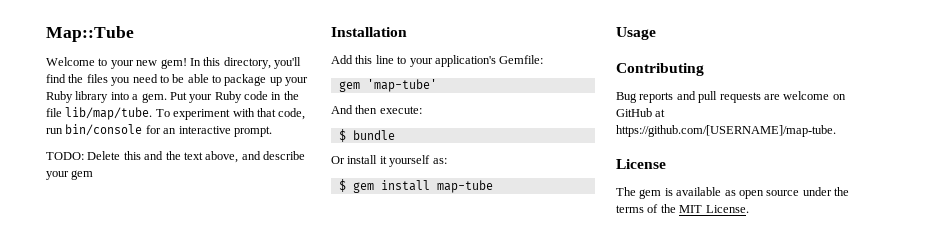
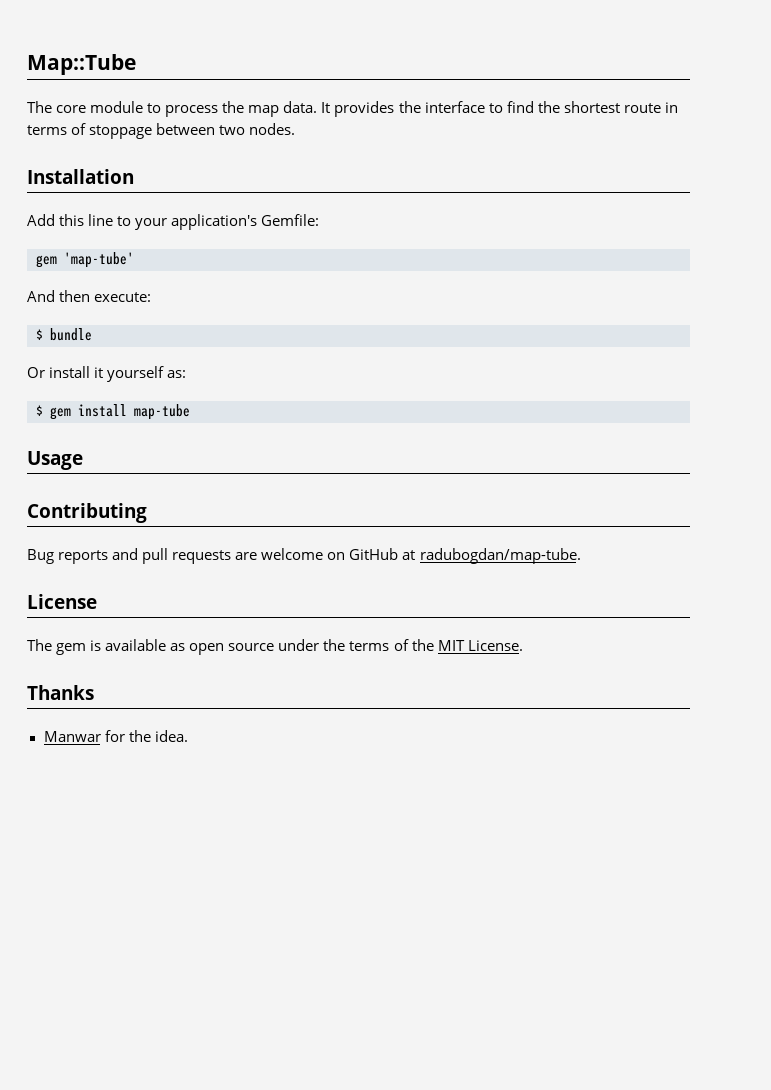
- Welcome to your new gem! In this directory, you'll find the files you need to be able to package up your Ruby library into a gem. Put your Ruby code in the file lib/map/tube. To experiment with that code, run bin/console for an interactive prompt.
- TODO: Delete this and the text above, and describe your gem
+ The core module to process the map data. It provides the interface to find the shortest route in terms of stoppage between two nodes.
- Bug reports and pull requests are welcome on GitHub at https://github.com/[USERNAME]/map-tube.
+ Bug reports and pull requests are welcome on GitHub at radubogdan/map-tube.
+ Thanks
+ Manwar for the idea.

